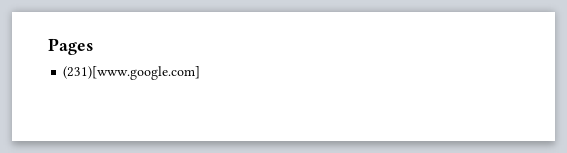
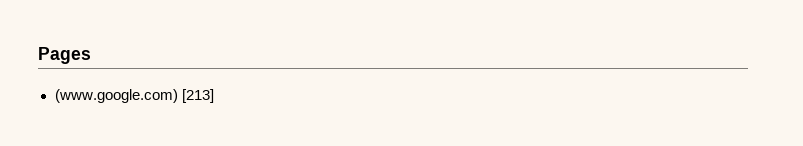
- (231)[www.google.com]
+ (www.google.com) [213]

